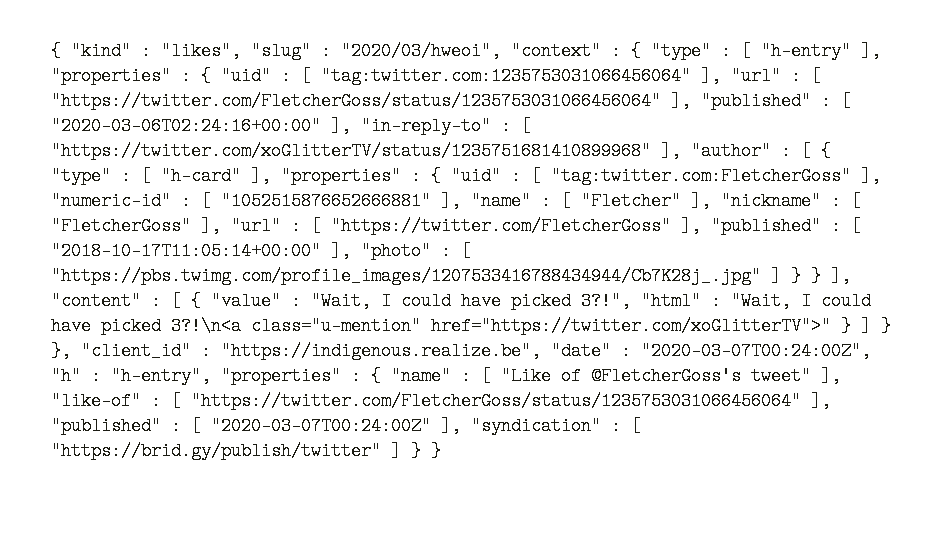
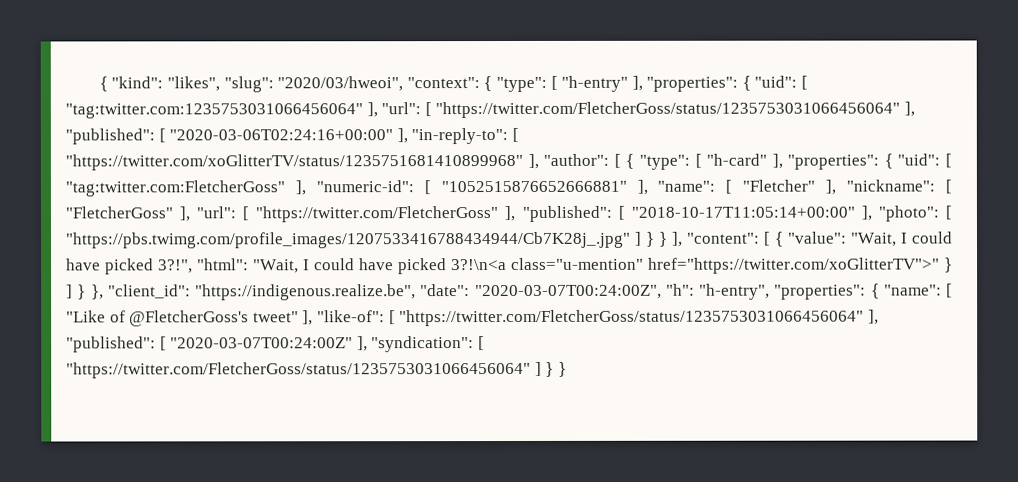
- { "kind" : "likes", "slug" : "2020/03/hweoi", "context" : { "type" : [ "h-entry" ], "properties" : { "uid" :
+ { "kind": "likes", "slug": "2020/03/hweoi", "context": { "type": [ "h-entry" ], "properties": { "uid":
- [ "tag:twitter.com:1235753031066456064" ], "url" : [ "https://twitter.com/FletcherGoss/status/1235753031066456064" ], "published" :
+ [ "tag:twitter.com:1235753031066456064" ], "url": [ "https://twitter.com/FletcherGoss/status/1235753031066456064" ], "published":
- [ "2020-03-06T02:24:16+00:00" ], "in-reply-to" :
+ [ "2020-03-06T02:24:16+00:00" ], "in-reply-to":
- [ "https://twitter.com/xoGlitterTV/status/1235751681410899968" ], "author" : [ { "type" : [ "h-card" ], "properties" : { "uid" :
+ [ "https://twitter.com/xoGlitterTV/status/1235751681410899968" ], "author": [ { "type": [ "h-card" ], "properties": { "uid":
- [ "tag:twitter.com:FletcherGoss" ], "numeric-id" :
+ [ "tag:twitter.com:FletcherGoss" ], "numeric-id":
- [ "1052515876652666881" ], "name" :
+ [ "1052515876652666881" ], "name":
- [ "Fletcher" ], "nickname" :
+ [ "Fletcher" ], "nickname":
- [ "FletcherGoss" ], "url" :
+ [ "FletcherGoss" ], "url":
- [ "https://twitter.com/FletcherGoss" ], "published" :
+ [ "https://twitter.com/FletcherGoss" ], "published":
- [ "2018-10-17T11:05:14+00:00" ], "photo" :
+ [ "2018-10-17T11:05:14+00:00" ], "photo":
- [ "https://pbs.twimg.com/profile_images/1207533416788434944/Cb7K28j_.jpg" ] } } ], "content" : [ { "value" :
+ [ "https://pbs.twimg.com/profile_images/1207533416788434944/Cb7K28j_.jpg" ] } } ], "content": [ { "value":
- "Wait, I could have picked 3?!", "html" :
+ "Wait, I could have picked 3?!", "html":
- "Wait, I could have picked 3?!\n<a class="u-mention" href="https://twitter.com/xoGlitterTV">" } ] } }, "client_id" : "https://indigenous.realize.be", "date" : "2020-03-07T00:24:00Z", "h" : "h-entry", "properties" : { "name" :
+ "Wait, I could have picked 3?!\n<a class="u-mention" href="https://twitter.com/xoGlitterTV">" } ] } }, "client_id": "https://indigenous.realize.be", "date": "2020-03-07T00:24:00Z", "h": "h-entry", "properties": { "name":
- [ "Like of @FletcherGoss's tweet" ], "like-of" : [ "https://twitter.com/FletcherGoss/status/1235753031066456064" ], "published" :
+ [ "Like of @FletcherGoss's tweet" ], "like-of": [ "https://twitter.com/FletcherGoss/status/1235753031066456064" ], "published":
- [ "2020-03-07T00:24:00Z" ], "syndication" : [ "https://brid.gy/publish/twitter" ] } }
+ [ "2020-03-07T00:24:00Z" ], "syndication": [ "https://twitter.com/FletcherGoss/status/1235753031066456064" ] } }

